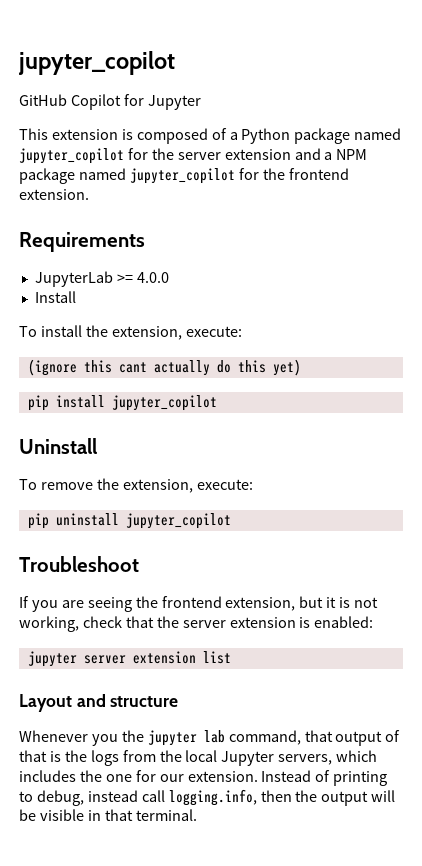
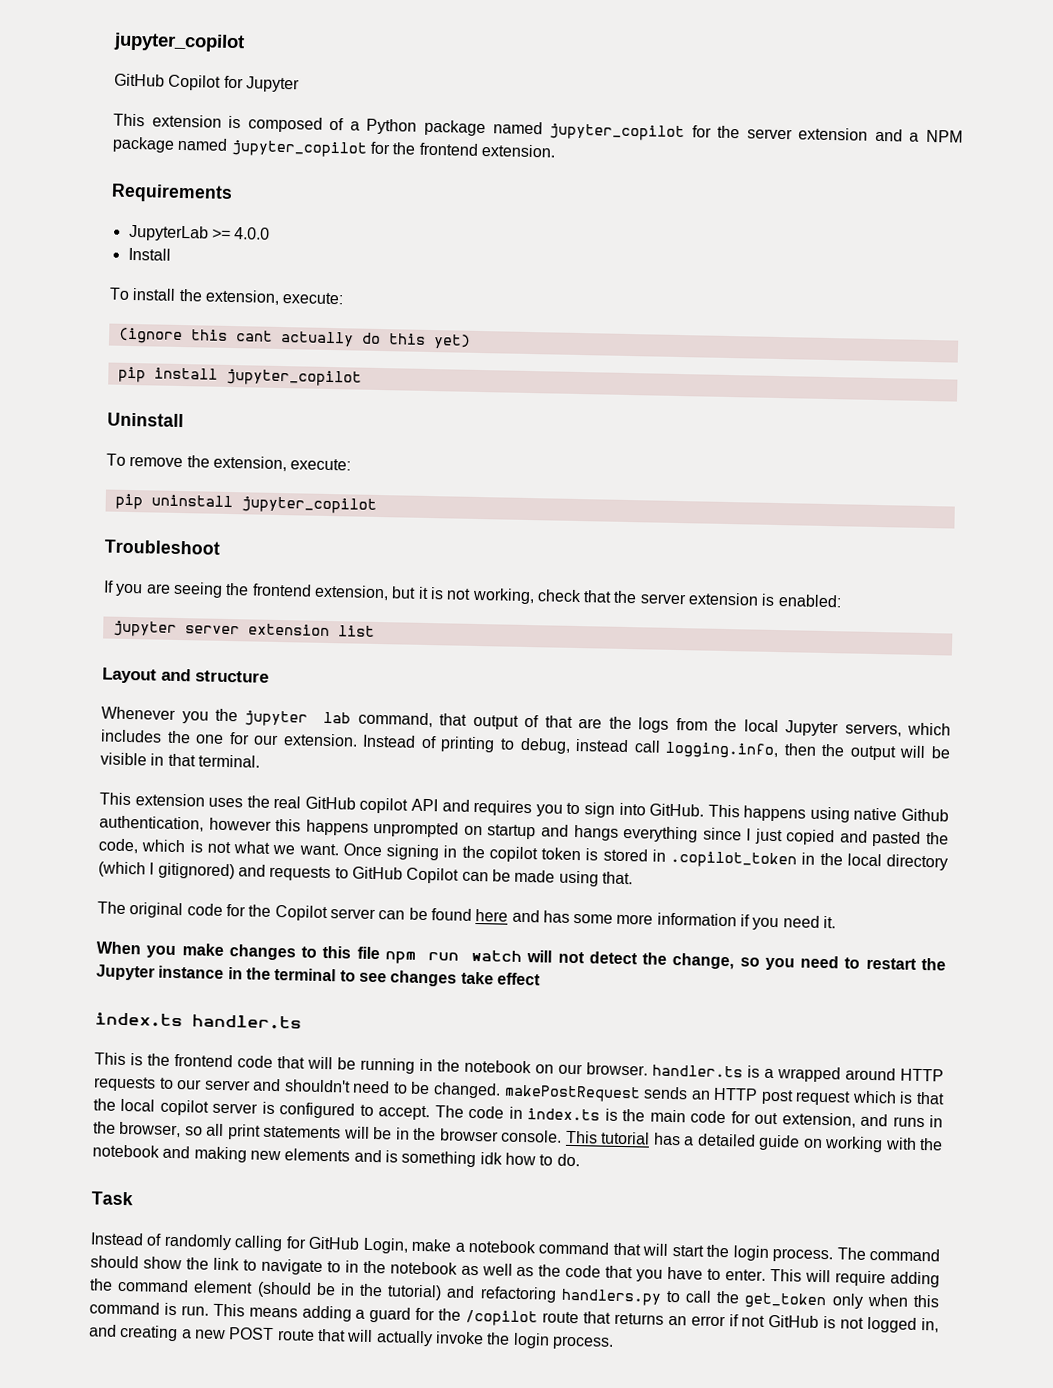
- Whenever you the jupyter lab command, that output of that is the logs from the local Jupyter servers, which includes the one for our extension.
+ Whenever you the jupyter lab command, that output of that are the logs from the local Jupyter servers, which includes the one for our extension.
+ This extension uses the real GitHub copilot API and requires you to sign into GitHub. This happens using native Github authentication, however this happens unprompted on startup and hangs everything since I just copied and pasted the code, which is not what we want. Once signing in the copilot token is stored in .copilot_token in the local directory (which I gitignored) and requests to GitHub Copilot can be made using that.
+ The original code for the Copilot server can be found here and has some more information if you need it.
+ When you make changes to this file npm run watch will not detect the change, so you need to restart the Jupyter instance in the terminal to see changes take effect
+ index.ts handler.ts
+ This is the frontend code that will be running in the notebook on our browser. handler.ts is a wrapped around HTTP requests to our server and shouldn't need to be changed. makePostRequest sends an HTTP post request which is that the local copilot server is configured to accept. The code in index.ts is the main code for out extension, and runs in the browser, so all print statements will be in the browser console. This tutorial has a detailed guide on working with the notebook and making new elements and is something idk how to do.
+ Task
+ Instead of randomly calling for GitHub Login, make a notebook command that will start the login process. The command should show the link to navigate to in the notebook as well as the code that you have to enter. This will require adding the command element (should be in the tutorial) and refactoring handlers.py to call the get_token only when this command is run. This means adding a guard for the /copilot route that returns an error if not GitHub is not logged in, and creating a new POST route that will actually invoke the login process.

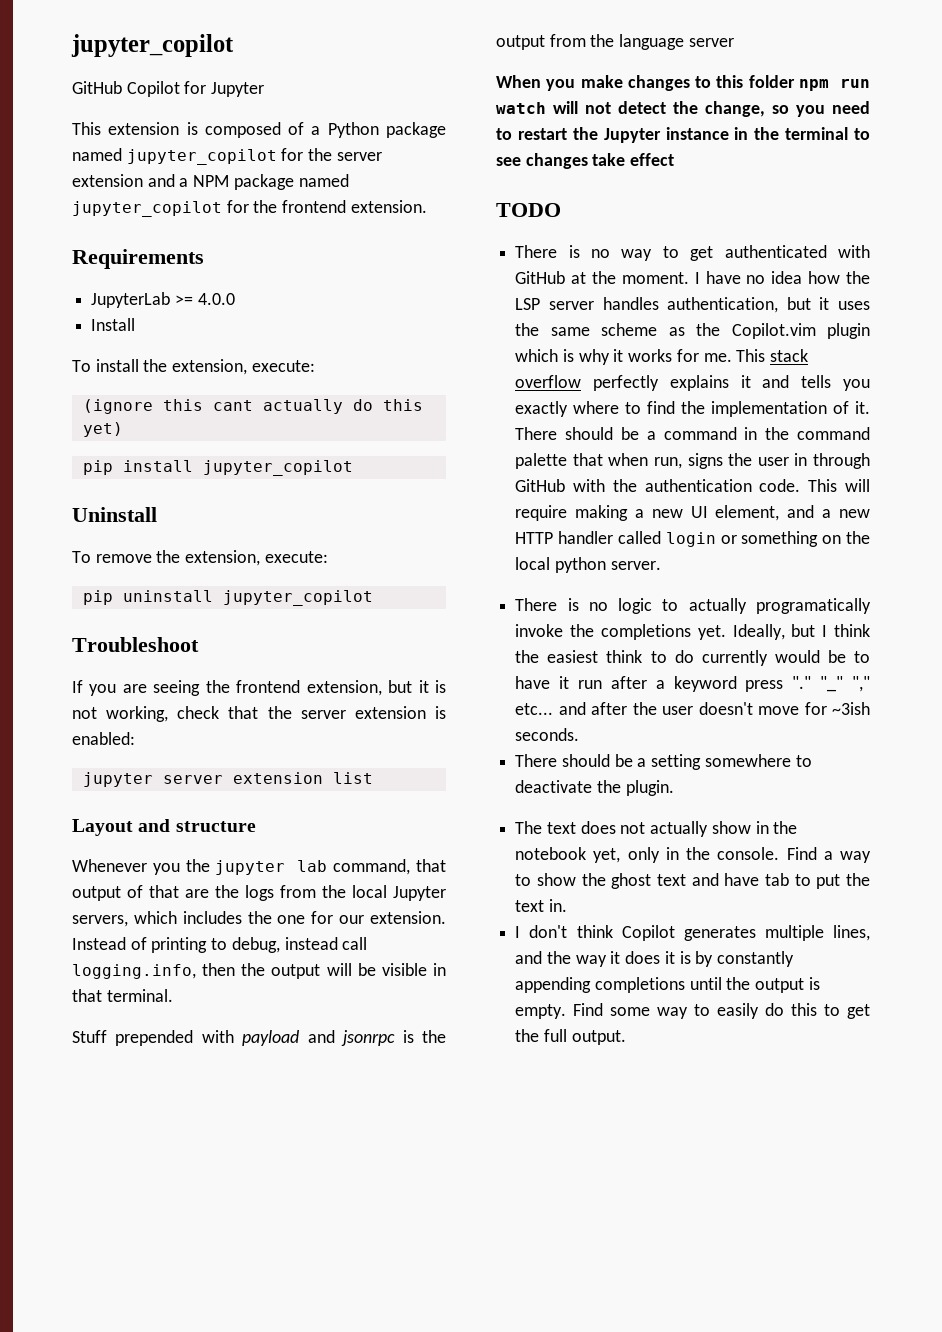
- This extension uses the real GitHub copilot API and requires you to sign into GitHub. This happens using native Github authentication, however this happens unprompted on startup and hangs everything since I just copied and pasted the code, which is not what we want. Once signing in the copilot token is stored in .copilot_token in the local directory (which I gitignored) and requests to GitHub Copilot can be made using that.
- The original code for the Copilot server can be found here and has some more information if you need it.
+ Stuff prepended with payload and jsonrpc is the output from the language server
- When you make changes to this file npm run watch will not detect the change, so you need to restart the Jupyter instance in the terminal to see changes take effect
+ When you make changes to this folder npm run watch will not detect the change, so you need to restart the Jupyter instance in the terminal to see changes take effect
- index.ts handler.ts
- This is the frontend code that will be running in the notebook on our browser. handler.ts is a wrapped around HTTP requests to our server and shouldn't need to be changed. makePostRequest sends an HTTP post request which is that the local copilot server is configured to accept. The code in index.ts is the main code for out extension, and runs in the browser, so all print statements will be in the browser console. This tutorial has a detailed guide on working with the notebook and making new elements and is something idk how to do.
- Task
- Instead of randomly calling for GitHub Login, make a notebook command that will start the login process. The command should show the link to navigate to in the notebook as well as the code that you have to enter. This will require adding the command element (should be in the tutorial) and refactoring handlers.py to call the get_token only when this command is run. This means adding a guard for the /copilot route that returns an error if not GitHub is not logged in, and creating a new POST route that will actually invoke the login process.
+ TODO
+ There is no way to get authenticated with GitHub at the moment. I have no idea how the LSP server handles authentication, but it uses the same scheme as the Copilot.vim plugin which is why it works for me. This stack overflow perfectly explains it and tells you exactly where to find the implementation of it. There should be a command in the command palette that when run, signs the user in through GitHub with the authentication code. This will require making a new UI element, and a new HTTP handler called login or something on the local python server.
+ There is no logic to actually programatically invoke the completions yet. Ideally, but I think the easiest think to do currently would be to have it run after a keyword press "." "_" "," etc... and after the user doesn't move for ~3ish seconds.
+ There should be a setting somewhere to deactivate the plugin.
+ The text does not actually show in the notebook yet, only in the console. Find a way to show the ghost text and have tab to put the text in.
+ I don't think Copilot generates multiple lines, and the way it does it is by constantly appending completions until the output is empty. Find some way to easily do this to get the full output.

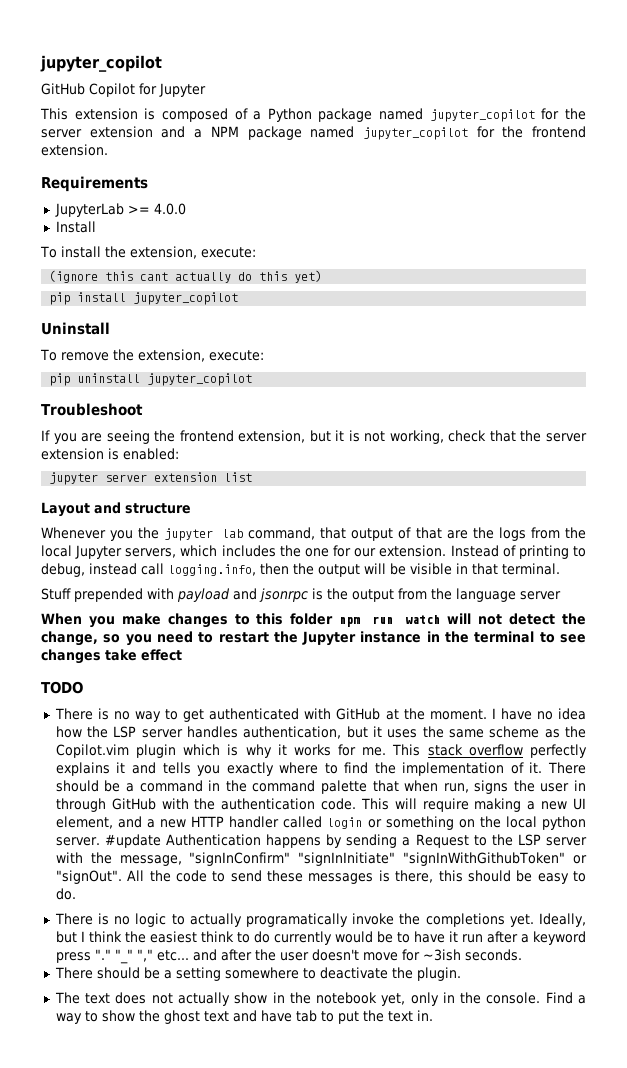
+ #update Authentication happens by sending a Request to the LSP server with the message, "signInConfirm" "signInInitiate" "signInWithGithubToken" or "signOut". All the code to send these messages is there, this should be easy to do.
- I don't think Copilot generates multiple lines, and the way it does it is by constantly appending completions until the output is empty. Find some way to easily do this to get the full output.

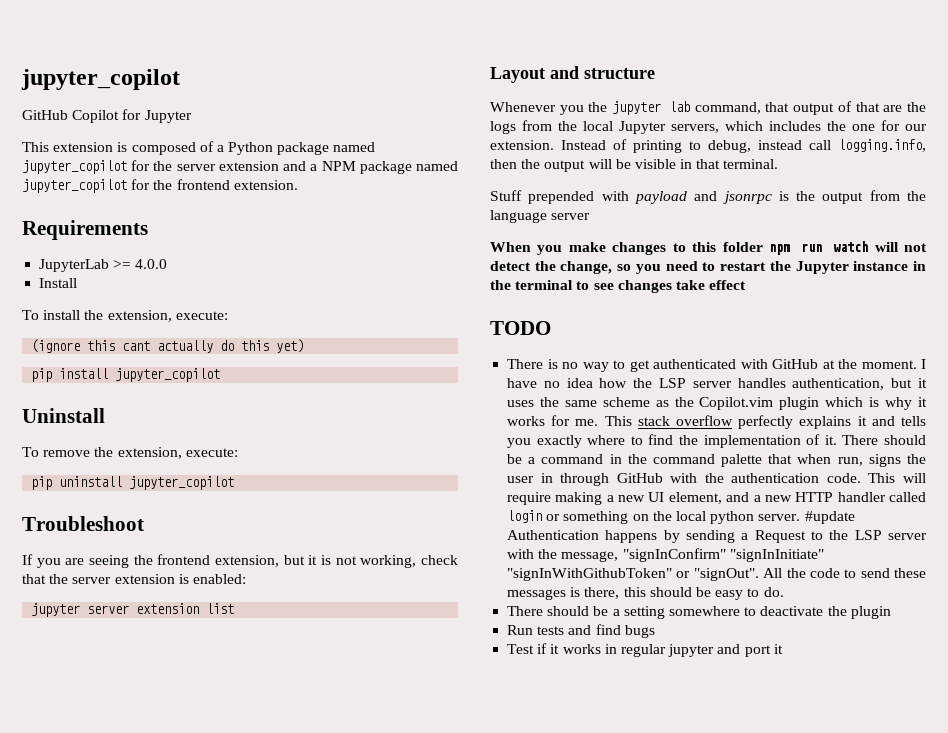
- There is no logic to actually programatically invoke the completions yet. Ideally, but I think the easiest think to do currently would be to have it run after a keyword press "." "_" "," etc... and after the user doesn't move for ~3ish seconds.
- There should be a setting somewhere to deactivate the plugin.
- The text does not actually show in the notebook yet, only in the console. Find a way to show the ghost text and have tab to put the text in.
+ There should be a setting somewhere to deactivate the plugin
+ Run tests and find bugs
+ Test if it works in regular jupyter and port it

